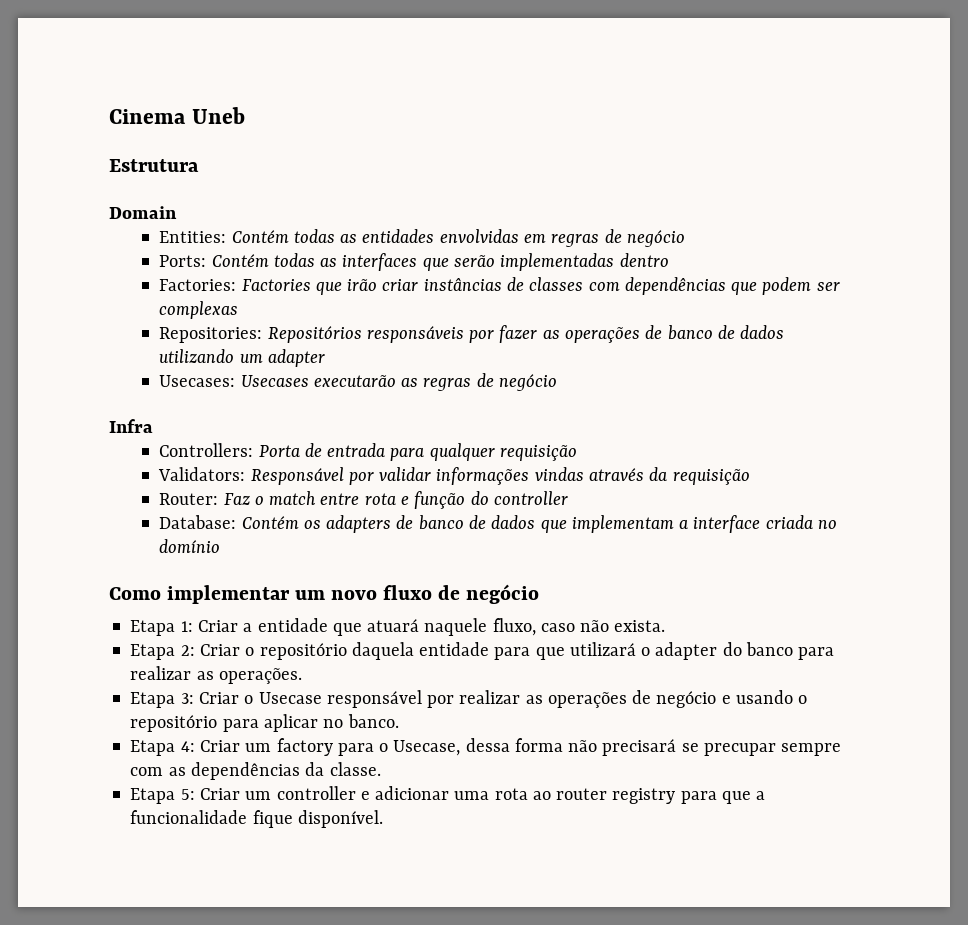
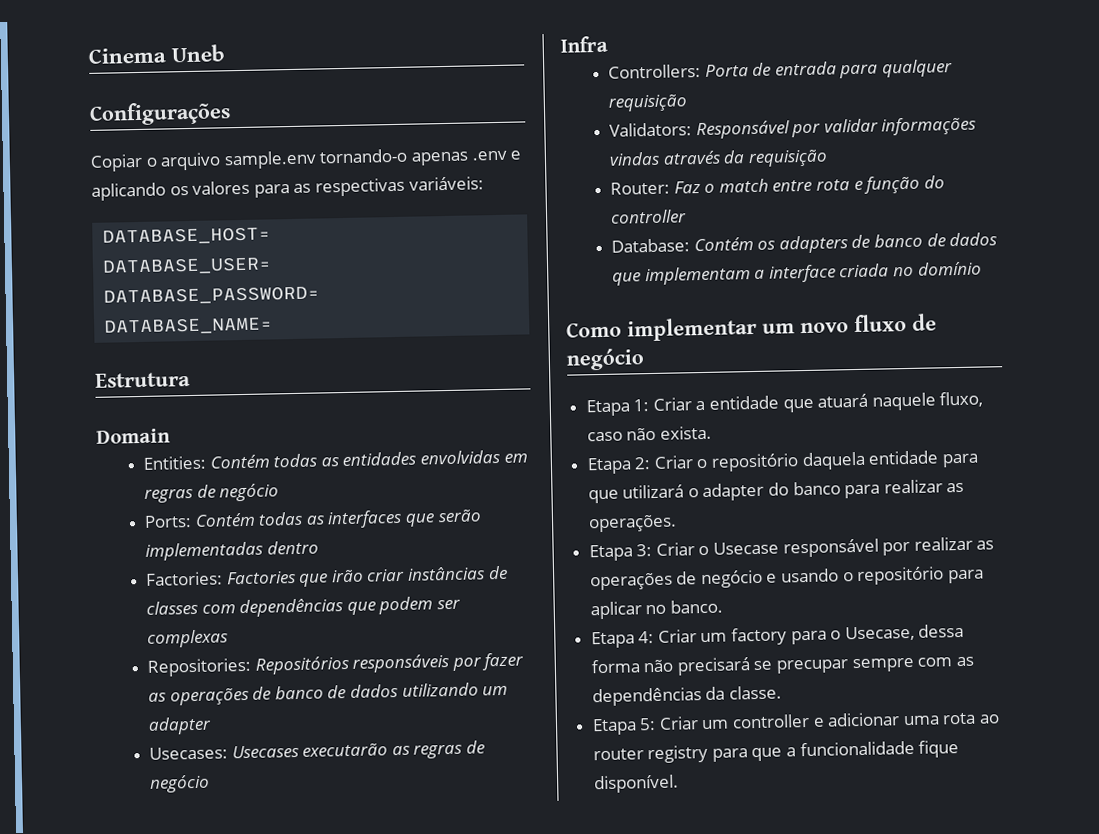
+ Configurações
+ Copiar o arquivo sample.env tornando-o apenas .env e aplicando os valores para as respectivas variáveis:
+ DATABASE_HOST=
+ DATABASE_USER=
+ DATABASE_PASSWORD=
+ DATABASE_NAME=

